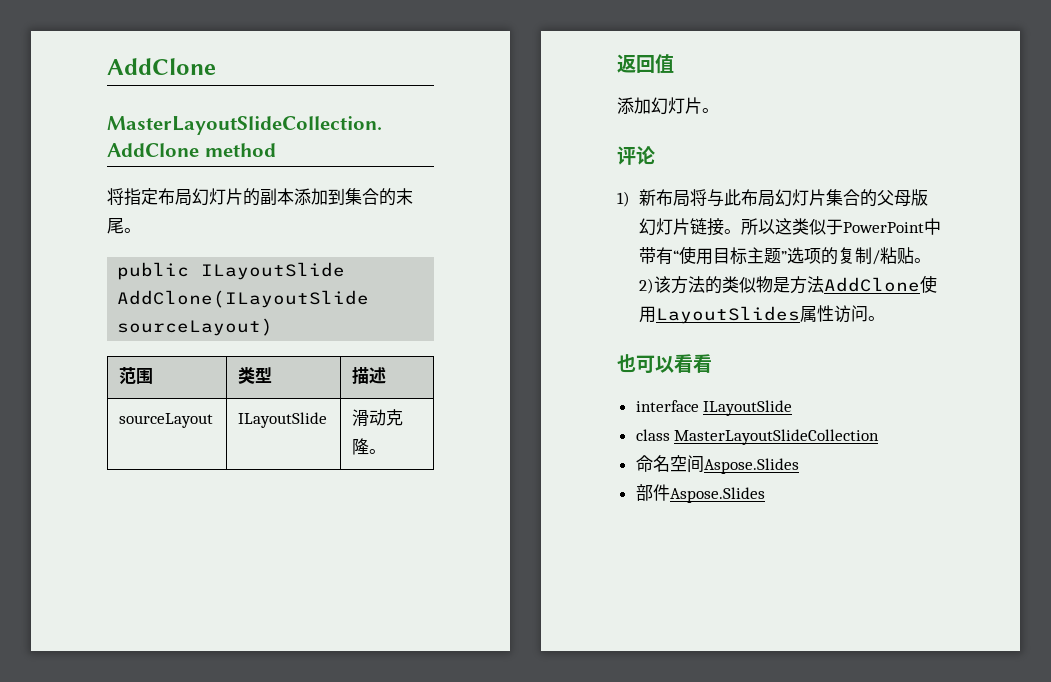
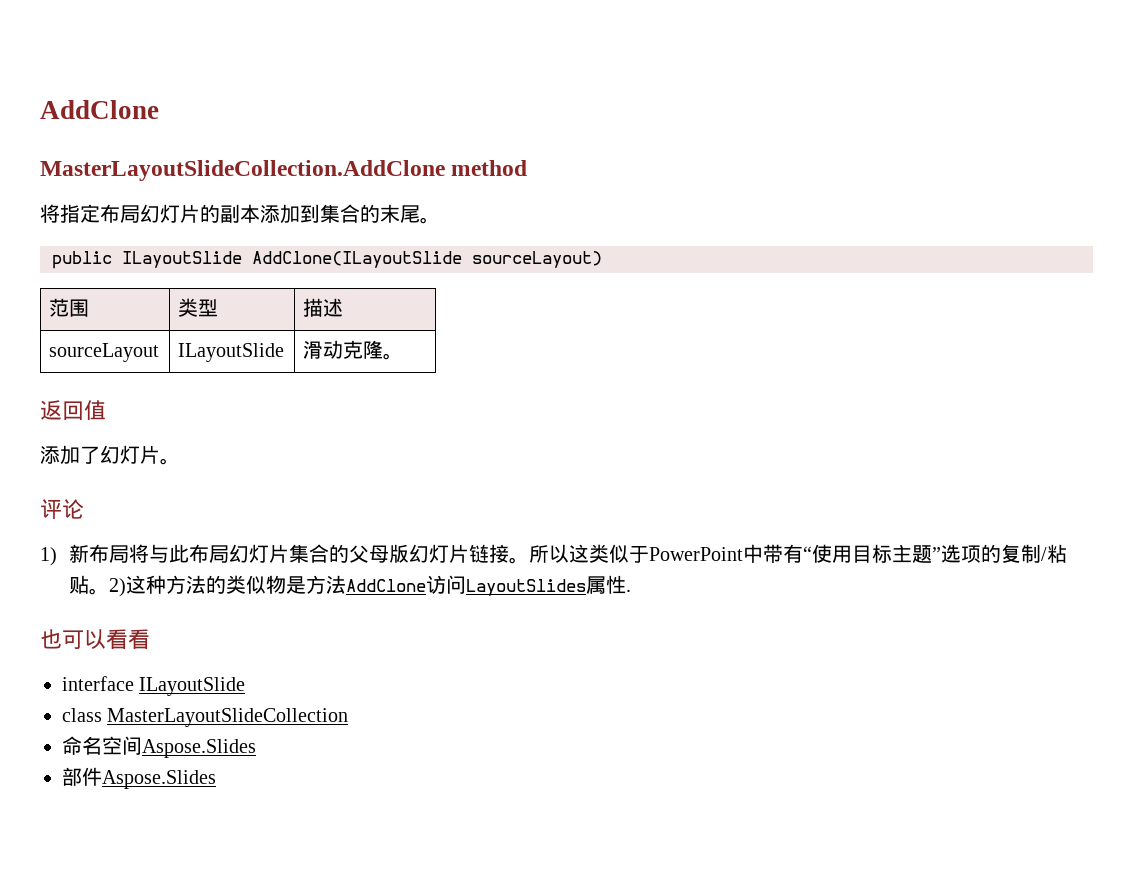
- 添加幻灯片。
+ 添加了幻灯片。
- 2)该方法的类似物是方法AddClone使用LayoutSlides属性访问。
+ 2)这种方法的类似物是方法AddClone访问LayoutSlides属性.

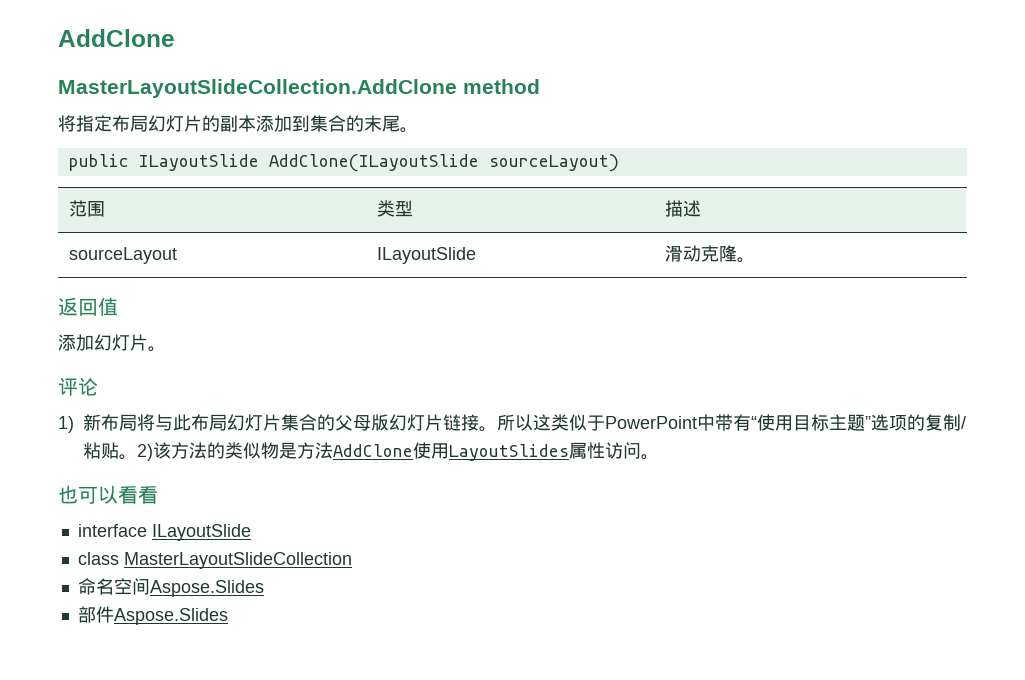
- 添加了幻灯片。
+ 添加幻灯片。
- 2)这种方法的类似物是方法AddClone访问LayoutSlides属性.
+ 2)该方法的类似物是方法AddClone使用LayoutSlides属性访问。

